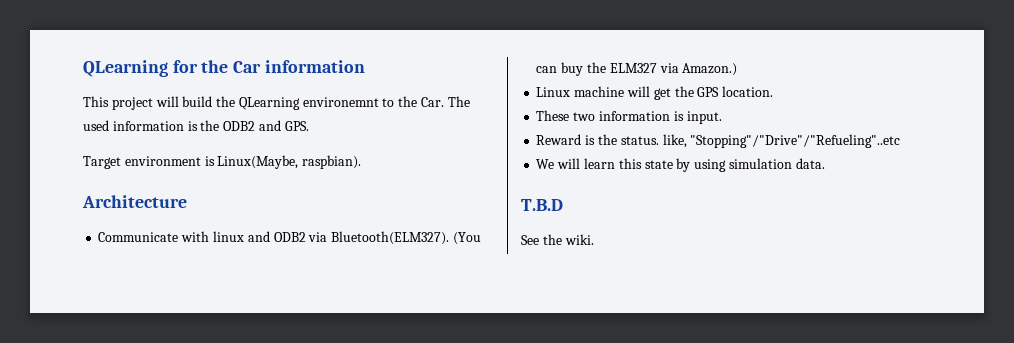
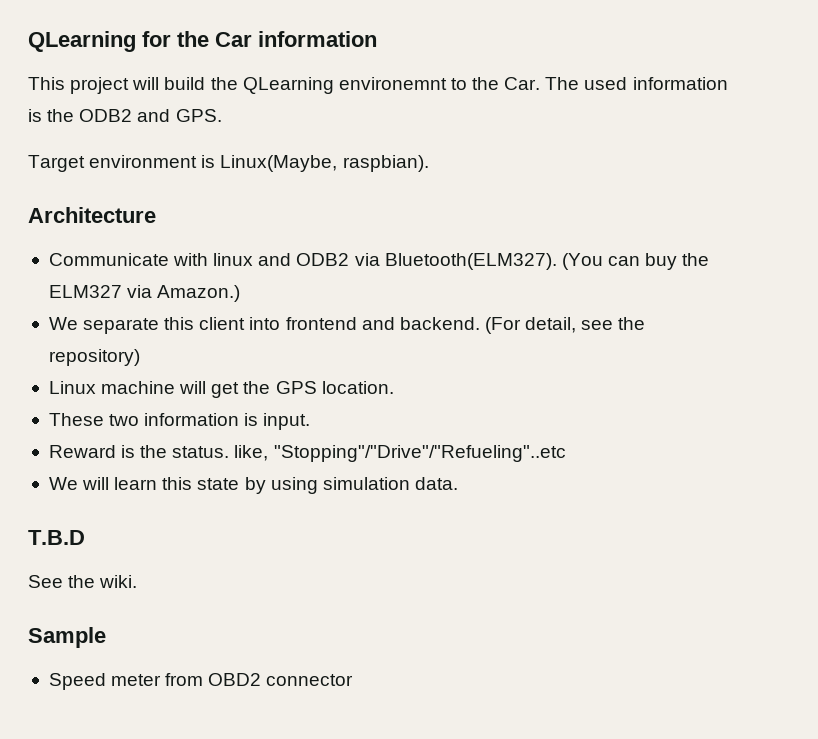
+ We separate this client into frontend and backend. (For detail, see the repository)
+ Sample
+ Speed meter from OBD2 connector

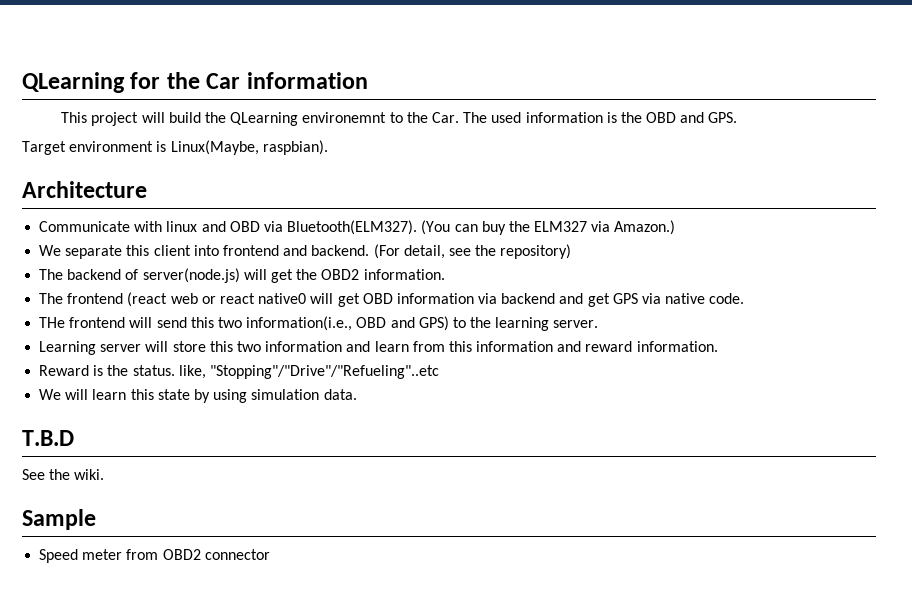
- This project will build the QLearning environemnt to the Car. The used information is the ODB2 and GPS.
+ This project will build the QLearning environemnt to the Car. The used information is the OBD and GPS.
- Communicate with linux and ODB2 via Bluetooth(ELM327).
+ Communicate with linux and OBD via Bluetooth(ELM327).
- Linux machine will get the GPS location.
- These two information is input.
+ The backend of server(node.js) will get the OBD2 information.
+ The frontend (react web or react native0 will get OBD information via backend and get GPS via native code.
+ THe frontend will send this two information(i.e., OBD and GPS) to the learning server.
+ Learning server will store this two information and learn from this information and reward information.

